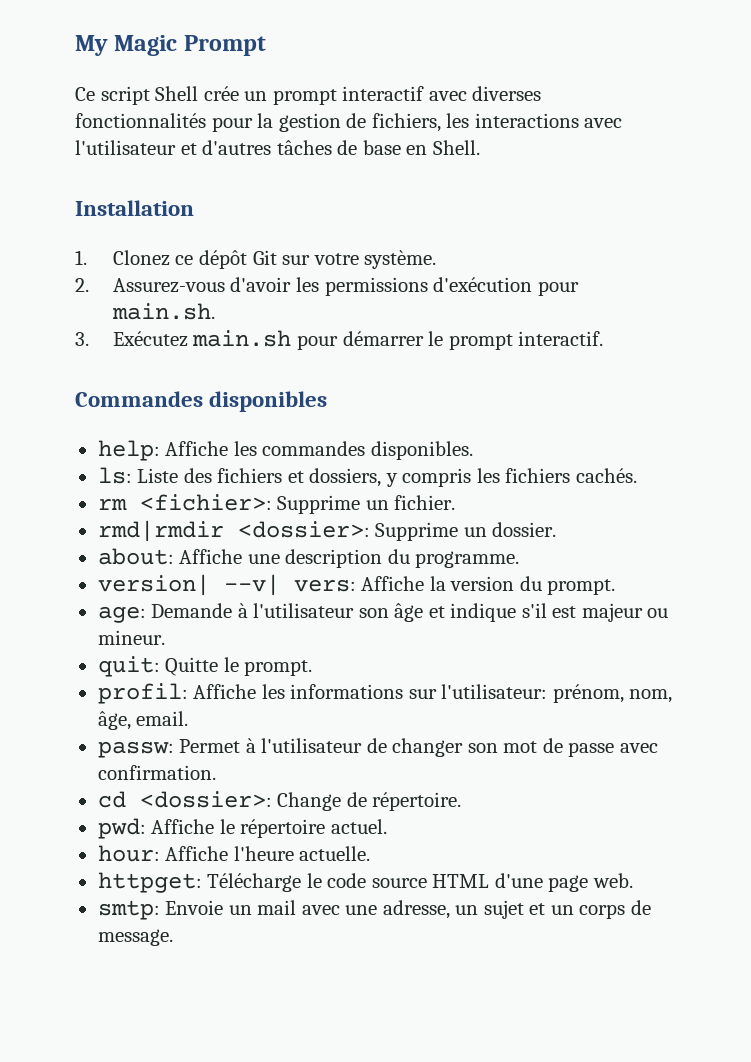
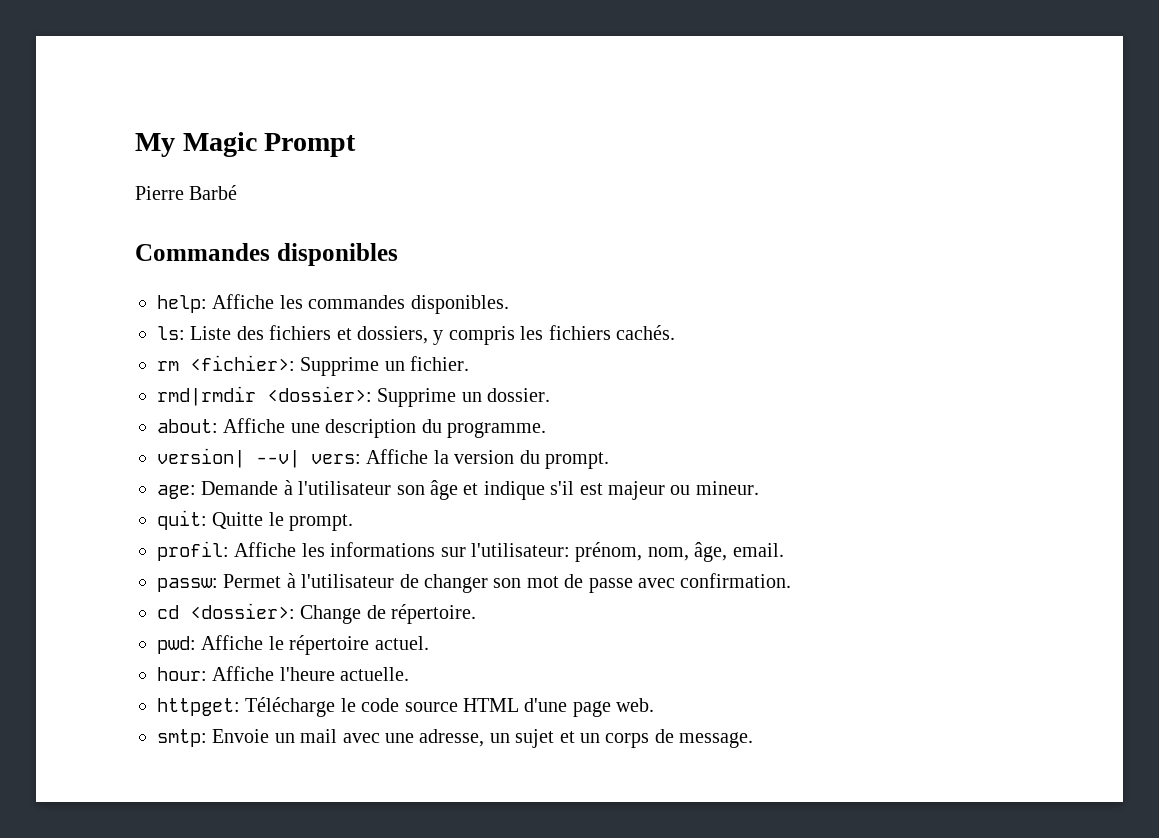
- Ce script Shell crée un prompt interactif avec diverses fonctionnalités pour la gestion de fichiers, les interactions avec l'utilisateur et d'autres tâches de base en Shell.
- Installation
- 1. Clonez ce dépôt Git sur votre système.
- 2. Assurez-vous d'avoir les permissions d'exécution pour main.sh.
- 3. Exécutez main.sh pour démarrer le prompt interactif.
+ Pierre Barbé

